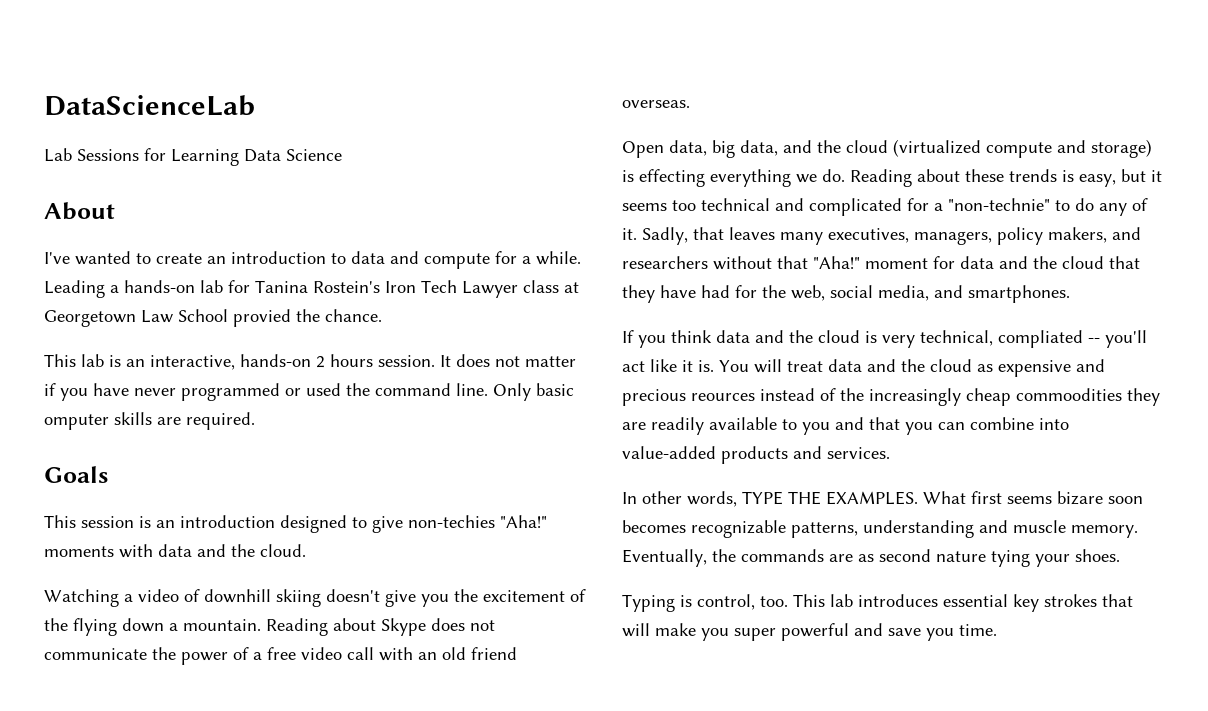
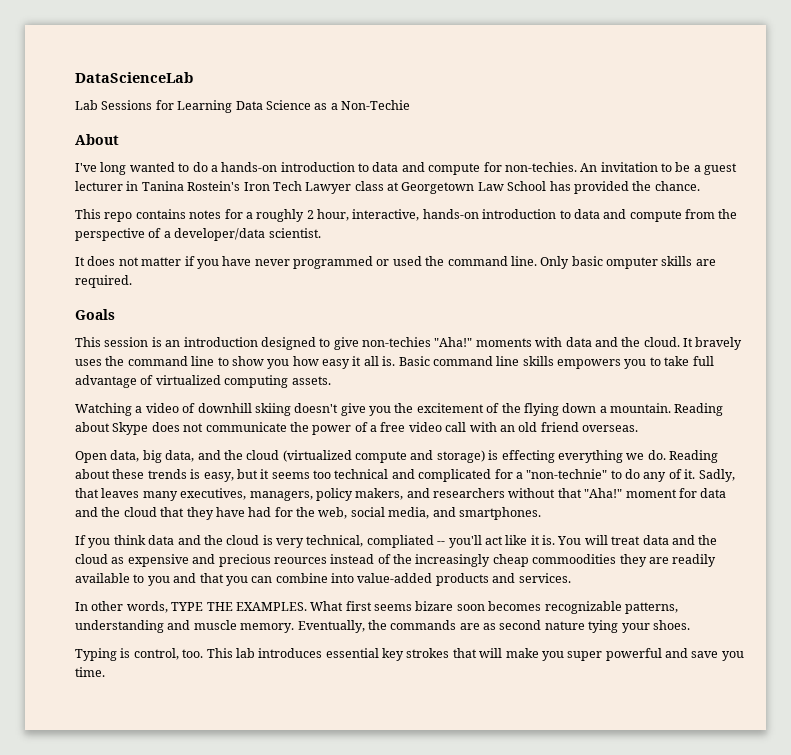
- Lab Sessions for Learning Data Science
+ Lab Sessions for Learning Data Science as a Non-Techie
- I've wanted to create an introduction to data and compute for a while. Leading a hands-on lab for Tanina Rostein's Iron Tech Lawyer class at Georgetown Law School provied the chance.
+ I've long wanted to do a hands-on introduction to data and compute for non-techies. An invitation to be a guest lecturer in Tanina Rostein's Iron Tech Lawyer class at Georgetown Law School has provided the chance.
- This lab is an interactive, hands-on 2 hours session. It does not matter if you have never programmed or used the command line.
+ This repo contains notes for a roughly 2 hour, interactive, hands-on introduction to data and compute from the perspective of a developer/data scientist.
+ It does not matter if you have never programmed or used the command line.
+ It bravely uses the command line to show you how easy it all is. Basic command line skills empowers you to take full advantage of virtualized computing assets.

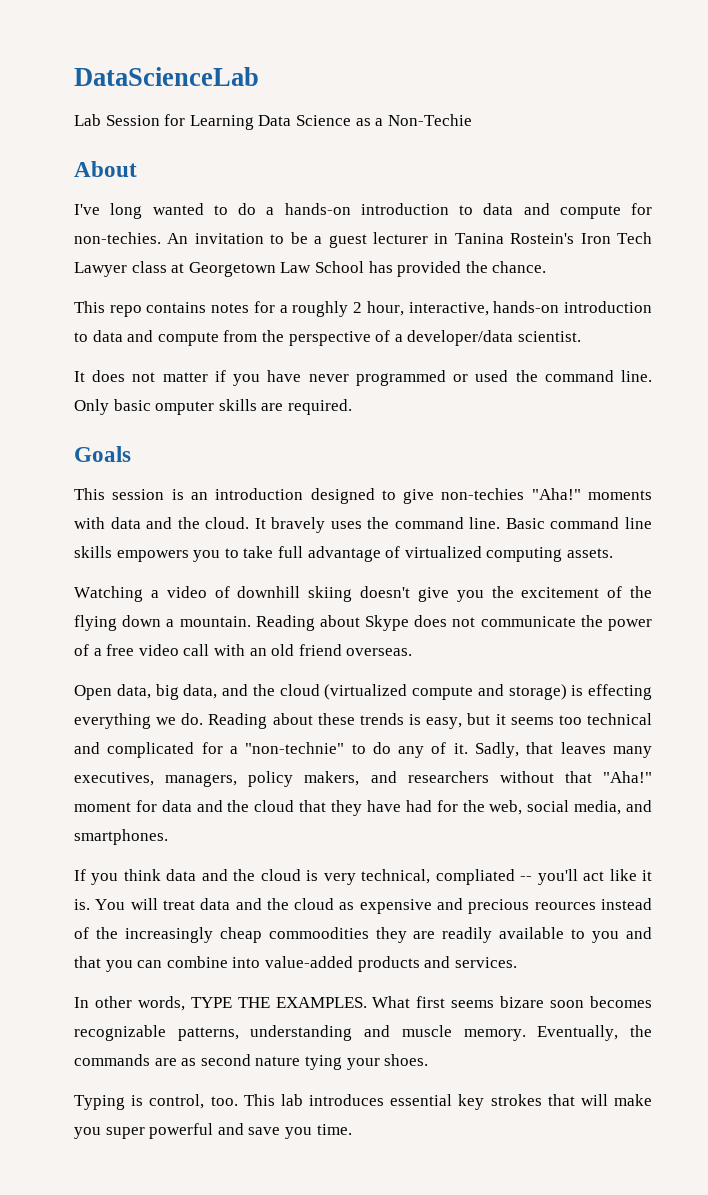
- Lab Sessions for Learning Data Science as a Non-Techie
+ Lab Session for Learning Data Science as a Non-Techie
- It bravely uses the command line to show you how easy it all is.
+ It bravely uses the command line.

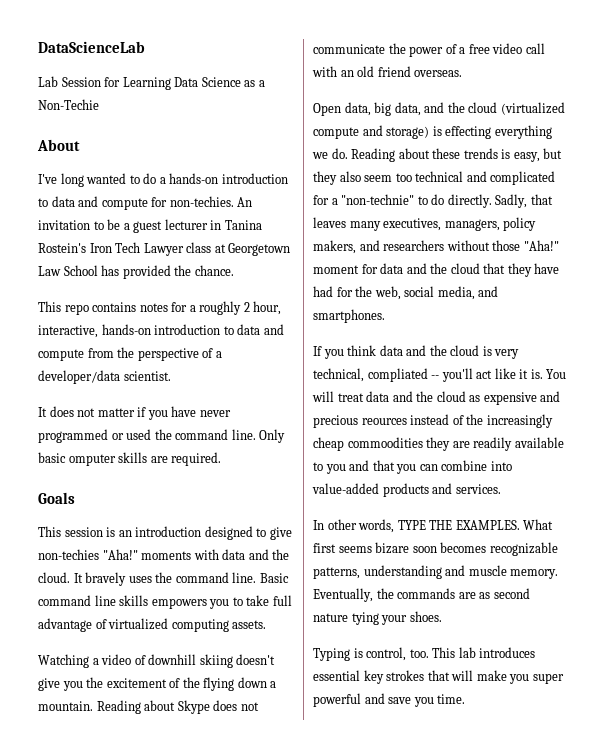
- Reading about these trends is easy, but it seems too technical and complicated for a "non-technie" to do any of it.
+ Reading about these trends is easy, but they also seem too technical and complicated for a "non-technie" to do directly.
- Sadly, that leaves many executives, managers, policy makers, and researchers without that "Aha!" moment for data and the cloud that they have had for the web, social media, and smartphones.
+ Sadly, that leaves many executives, managers, policy makers, and researchers without those "Aha!" moment for data and the cloud that they have had for the web, social media, and smartphones.

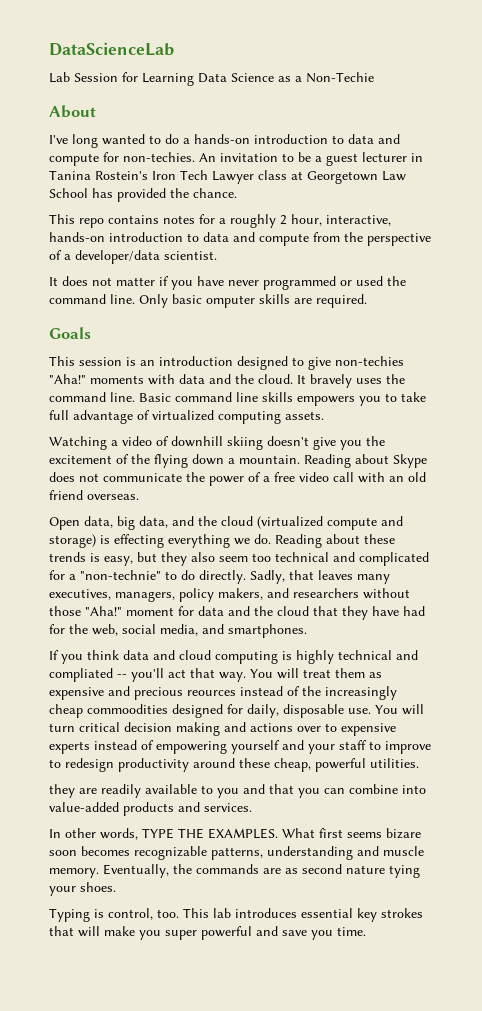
- If you think data and the cloud is very technical, compliated -- you'll act like it is. You will treat data and the cloud as expensive and precious reources instead of the increasingly cheap commoodities they are readily available to you and that you can combine into value-added products and services.
+ If you think data and cloud computing is highly technical and compliated -- you'll act that way. You will treat them as expensive and precious reources instead of the increasingly cheap commoodities designed for daily, disposable use. You will turn critical decision making and actions over to expensive experts instead of empowering yourself and your staff to improve to redesign productivity around these cheap, powerful utilities.
+ they are readily available to you and that you can combine into value-added products and services.

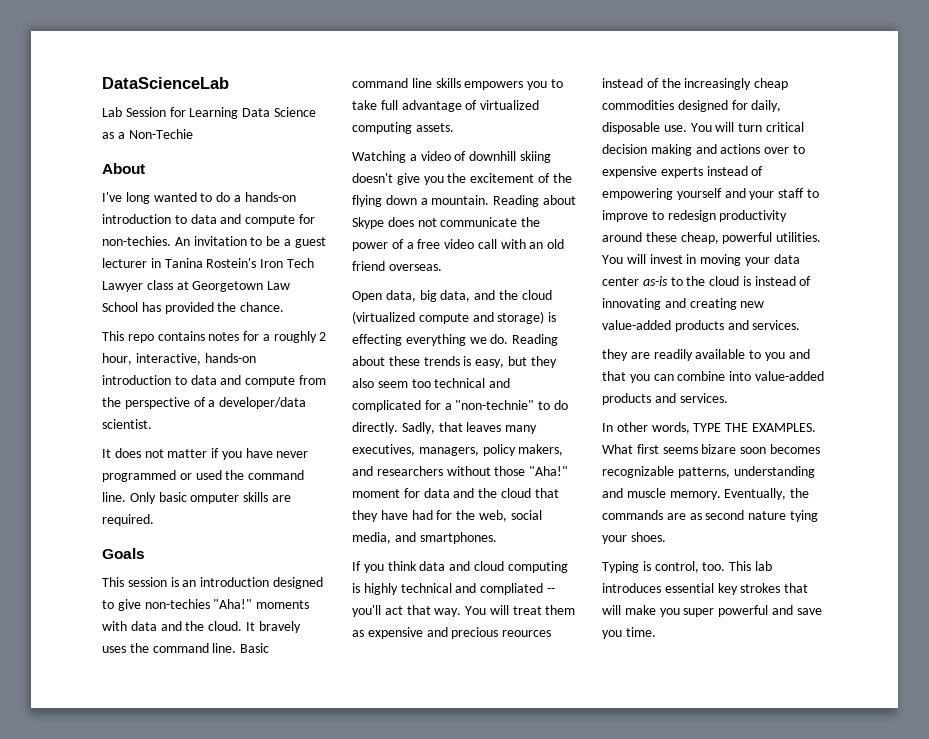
- You will treat them as expensive and precious reources instead of the increasingly cheap commoodities designed for daily, disposable use.
+ You will treat them as expensive and precious reources instead of the increasingly cheap commodities designed for daily, disposable use.
+ You will invest in moving your data center as-is to the cloud is instead of innovating and creating new value-added products and services.

